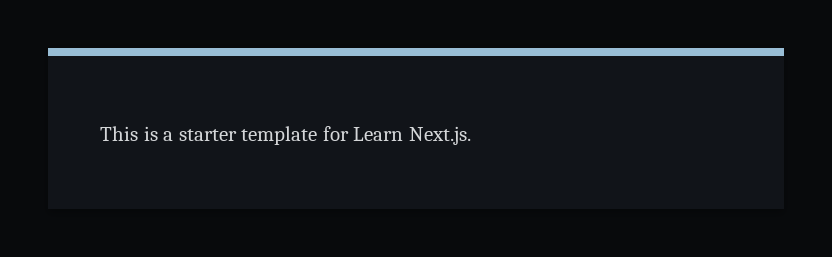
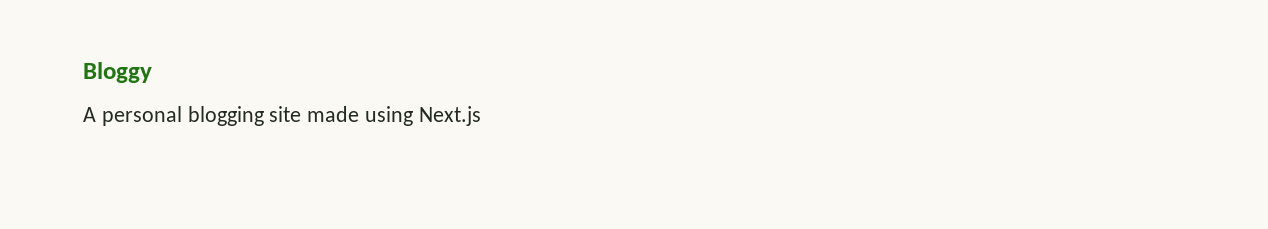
- This is a starter template for Learn Next.js.
+ Bloggy
+ A personal blogging site made using Next.js

